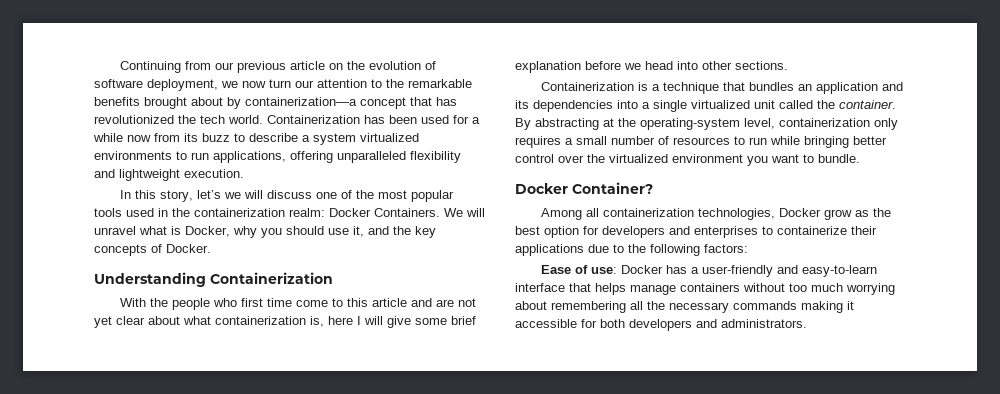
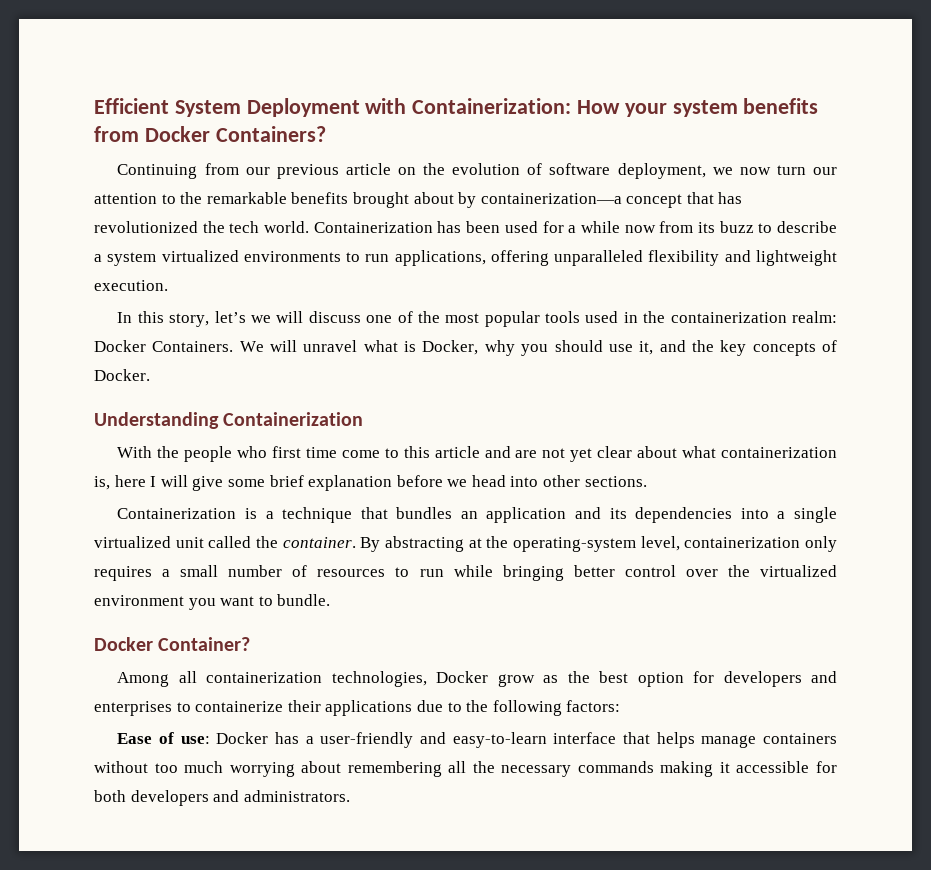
+ Efficient System Deployment with Containerization: How your system benefits from Docker Containers?

